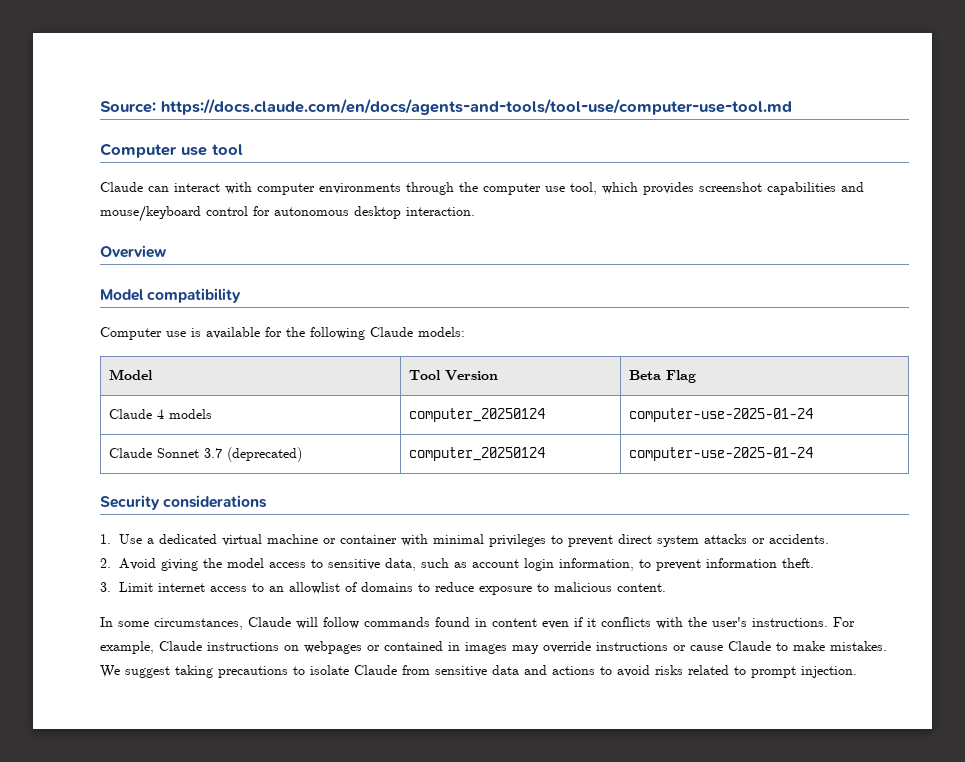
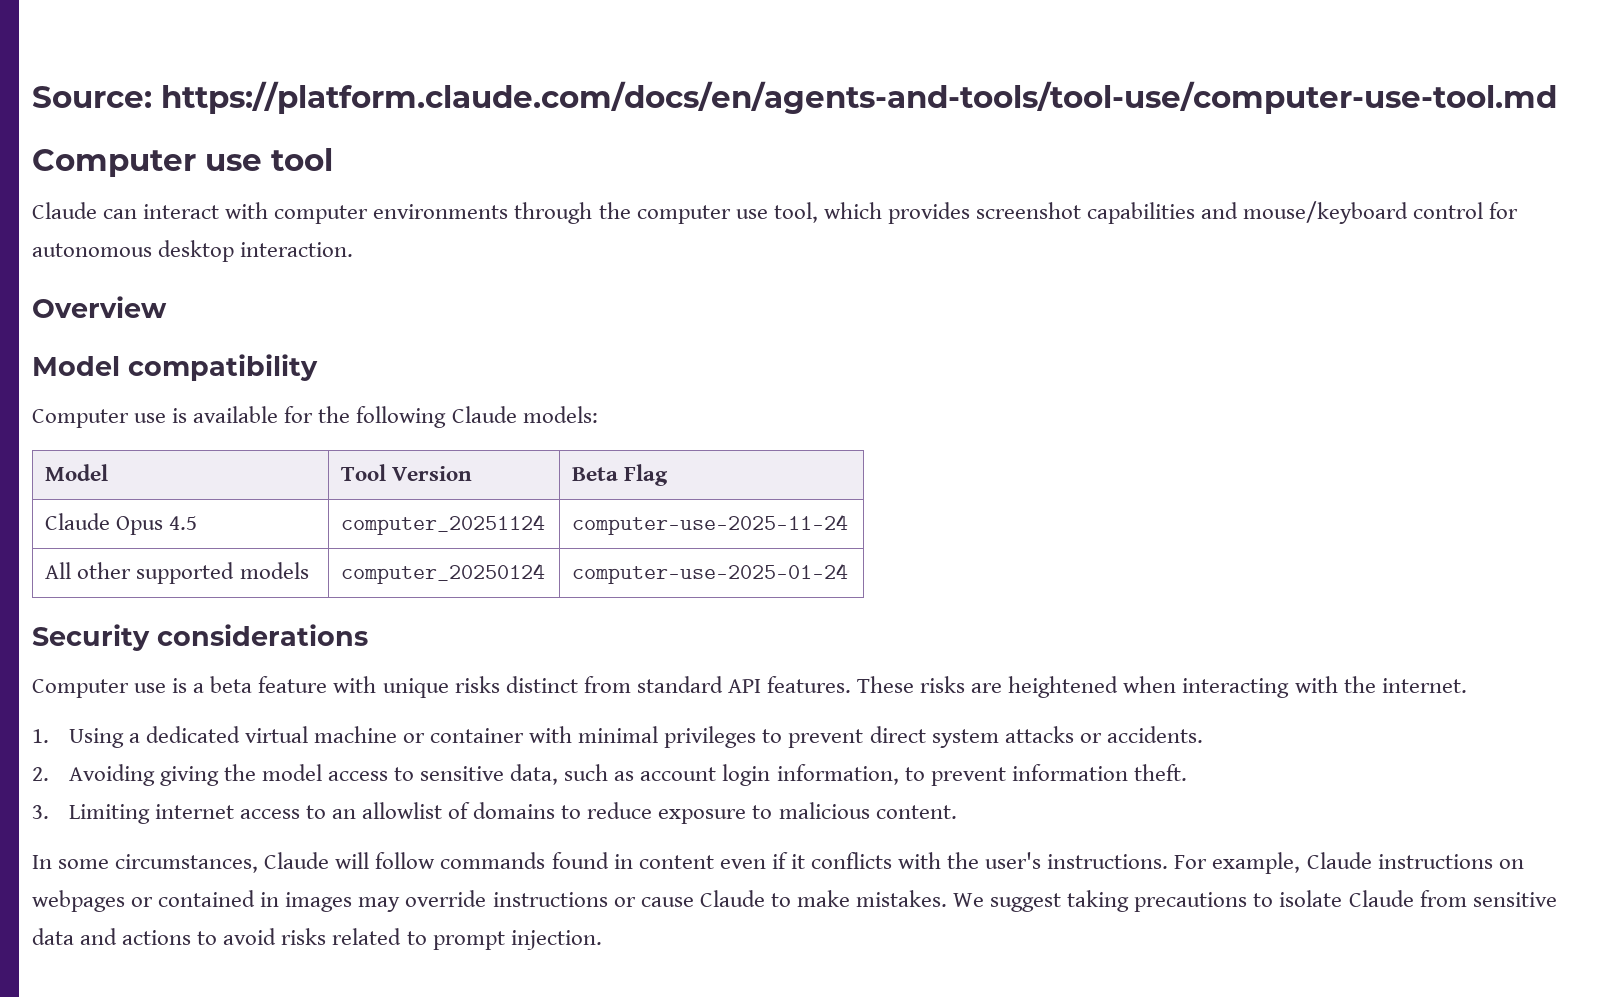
- Source: https://docs.claude.com/en/docs/agents-and-tools/tool-use/computer-use-tool.md
+ Source: https://platform.claude.com/docs/en/agents-and-tools/tool-use/computer-use-tool.md
- Claude 4 models | computer_20250124 | computer-use-2025-01-24
- Claude Sonnet 3.7 (deprecated) | computer_20250124 | computer-use-2025-01-24
+ Claude Opus 4.5 | computer_20251124 | computer-use-2025-11-24
+ All other supported models | computer_20250124 | computer-use-2025-01-24
  Security considerations
+ Computer use is a beta feature with unique risks distinct from standard API features. These risks are heightened when interacting with the internet.
- 1. Use a dedicated virtual machine or container with minimal privileges to prevent direct system attacks or accidents.
+ 1. Using a dedicated virtual machine or container with minimal privileges to prevent direct system attacks or accidents.
- 2. Avoid giving the model access to sensitive data, such as account login information, to prevent information theft.
+ 2. Avoiding giving the model access to sensitive data, such as account login information, to prevent information theft.
- 3. Limit internet access to an allowlist of domains to reduce exposure to malicious content.
+ 3. Limiting internet access to an allowlist of domains to reduce exposure to malicious content.

